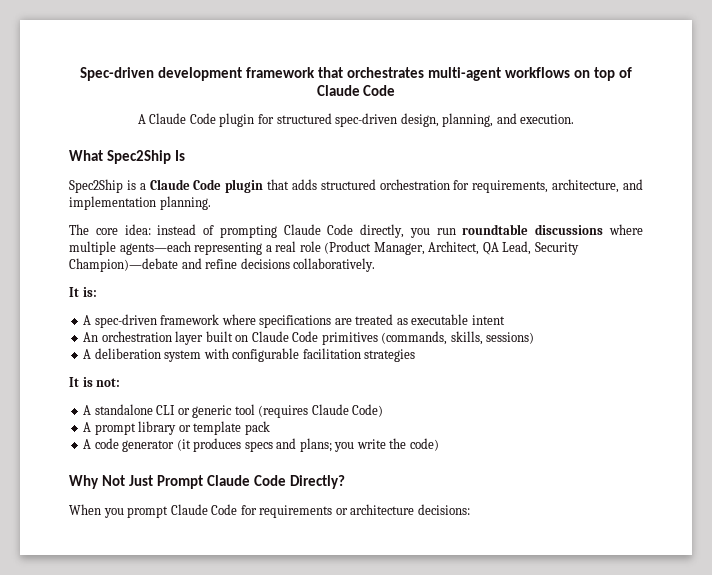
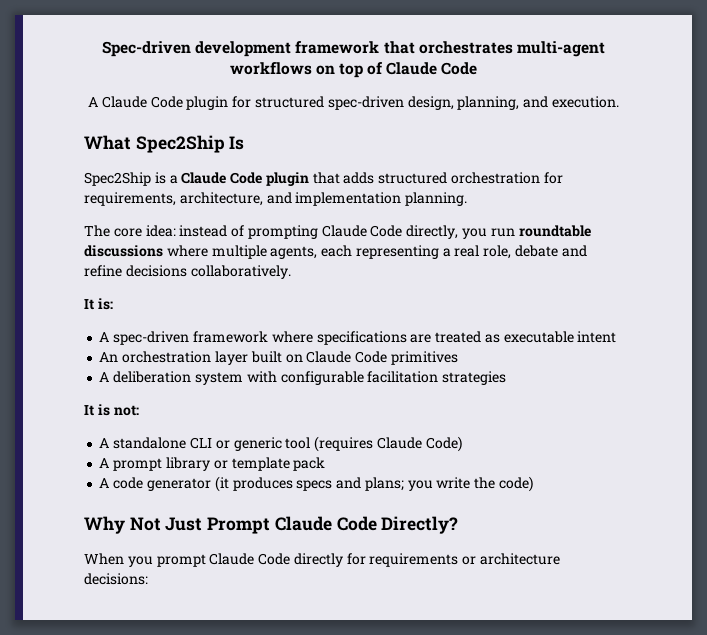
- The core idea: instead of prompting Claude Code directly, you run roundtable discussions where multiple agents—each representing a real role (Product Manager, Architect, QA Lead, Security Champion)—debate and refine decisions collaboratively.
+ The core idea: instead of prompting Claude Code directly, you run roundtable discussions where multiple agents, each representing a real role, debate and refine decisions collaboratively.
- An orchestration layer built on Claude Code primitives (commands, skills, sessions)
+ An orchestration layer built on Claude Code primitives
- When you prompt Claude Code for requirements or architecture decisions:
+ When you prompt Claude Code directly for requirements or architecture decisions:

